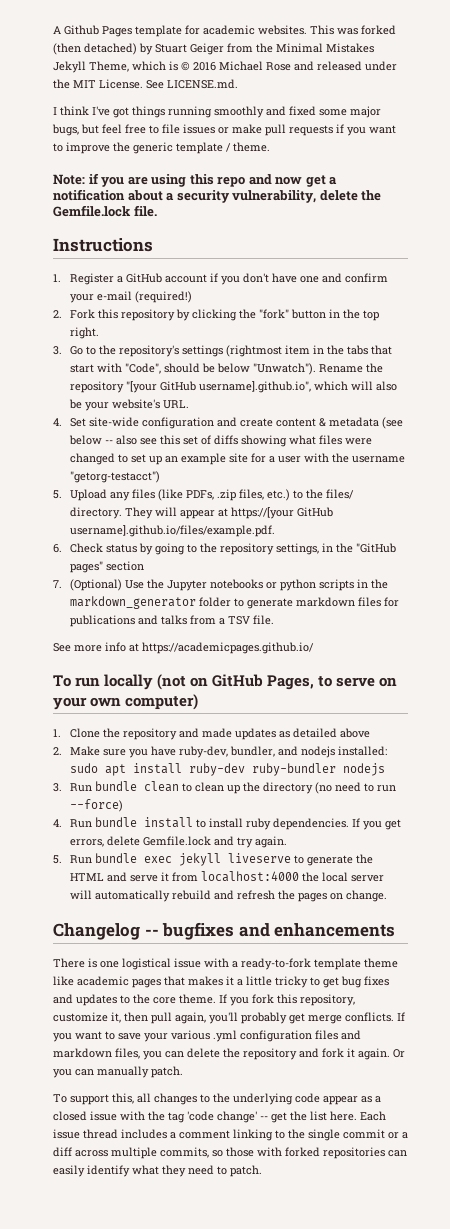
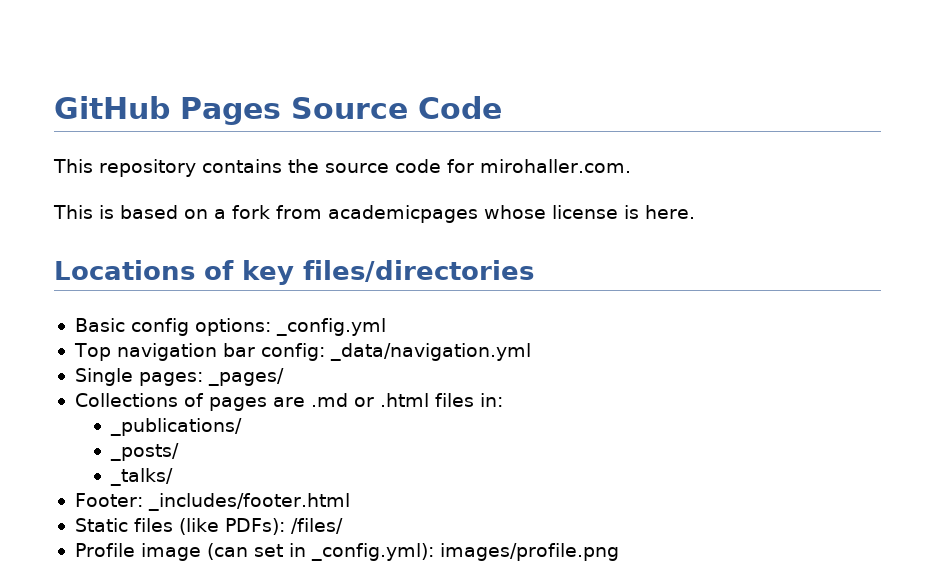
- A Github Pages template for academic websites. This was forked (then detached) by Stuart Geiger from the Minimal Mistakes Jekyll Theme, which is © 2016 Michael Rose and released under the MIT License. See LICENSE.md.
- I think I've got things running smoothly and fixed some major bugs, but feel free to file issues or make pull requests if you want to improve the generic template / theme.
- Note: if you are using this repo and now get a notification about a security vulnerability, delete the Gemfile.lock file.
- Instructions
- 1. Register a GitHub account if you don't have one and confirm your e-mail (required!)
- 2. Fork this repository by clicking the "fork" button in the top right.
- 3. Go to the repository's settings (rightmost item in the tabs that start with "Code", should be below "Unwatch"). Rename the repository "[your GitHub username].github.io", which will also be your website's URL.
- 4. Set site-wide configuration and create content & metadata (see below -- also see this set of diffs showing what files were changed to set up an example site for a user with the username "getorg-testacct")
- 5. Upload any files (like PDFs, .zip files, etc.) to the files/ directory. They will appear at https://[your GitHub username].github.io/files/example.pdf.
- 6. Check status by going to the repository settings, in the "GitHub pages" section
- 7. (Optional) Use the Jupyter notebooks or python scripts in the markdown_generator folder to generate markdown files for publications and talks from a TSV file.
- See more info at https://academicpages.github.io/
- To run locally (not on GitHub Pages, to serve on your own computer)
- 1. Clone the repository and made updates as detailed above
- 2. Make sure you have ruby-dev, bundler, and nodejs installed: sudo apt install ruby-dev ruby-bundler nodejs
- 3. Run bundle clean to clean up the directory (no need to run --force)
- 4. Run bundle install to install ruby dependencies. If you get errors, delete Gemfile.lock and try again.
- 5. Run bundle exec jekyll liveserve to generate the HTML and serve it from localhost:4000 the local server will automatically rebuild and refresh the pages on change.
- Changelog -- bugfixes and enhancements
- There is one logistical issue with a ready-to-fork template theme like academic pages that makes it a little tricky to get bug fixes and updates to the core theme. If you fork this repository, customize it, then pull again, you'll probably get merge conflicts. If you want to save your various .yml configuration files and markdown files, you can delete the repository and fork it again. Or you can manually patch.
- To support this, all changes to the underlying code appear as a closed issue with the tag 'code change' -- get the list here. Each issue thread includes a comment linking to the single commit or a diff across multiple commits, so those with forked repositories can easily identify what they need to patch.
+ GitHub Pages Source Code
+ This repository contains the source code for mirohaller.com.
+ This is based on a fork from academicpages whose license is here.
+ Locations of key files/directories
+ Basic config options: _config.yml
+ Top navigation bar config: _data/navigation.yml
+ Single pages: _pages/
+ Collections of pages are .md or .html files in:
+ _publications/
+ _posts/
+ _talks/
+ Footer: _includes/footer.html
+ Static files (like PDFs): /files/
+ Profile image (can set in _config.yml): images/profile.png

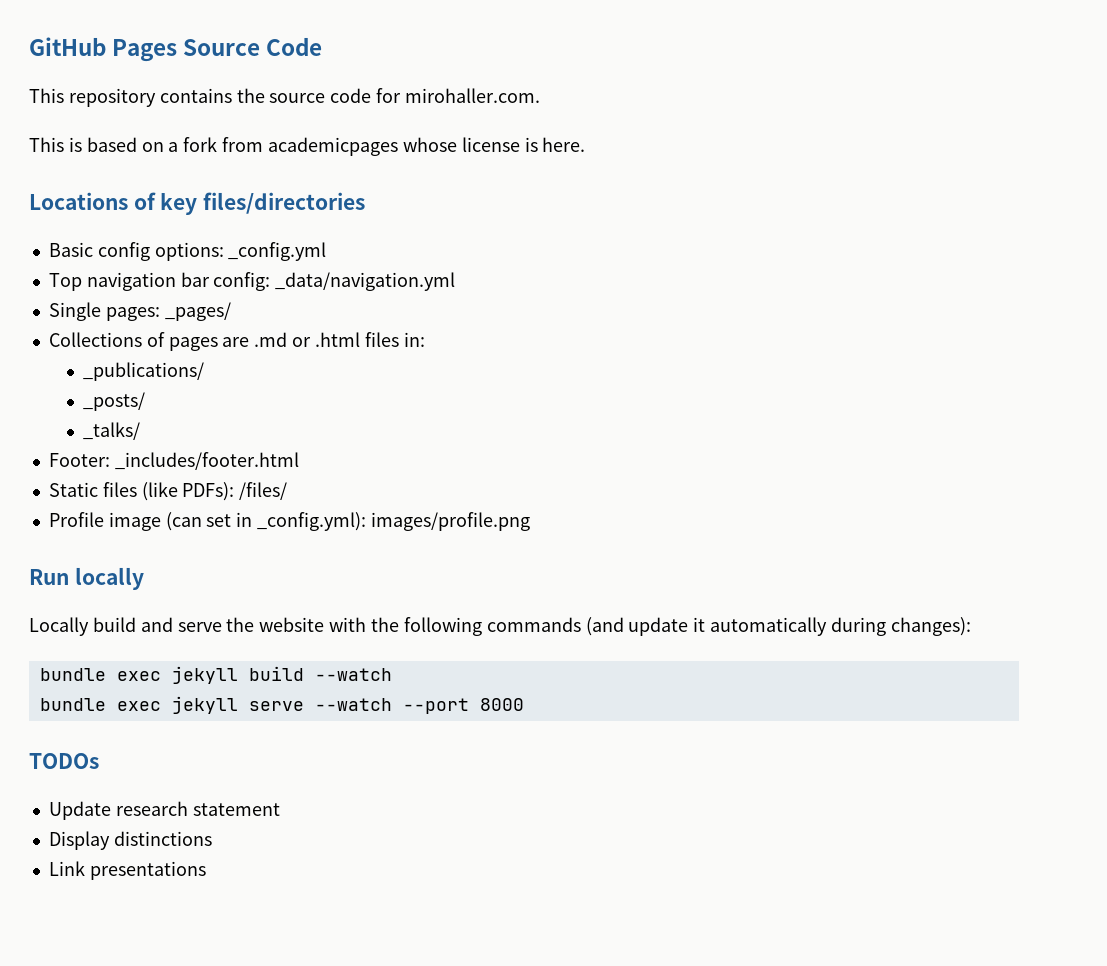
+ Run locally
+ Locally build and serve the website with the following commands (and update it automatically during changes):
+ bundle exec jekyll build --watch
+ bundle exec jekyll serve --watch --port 8000
+ TODOs
+ Update research statement
+ Display distinctions
+ Link presentations

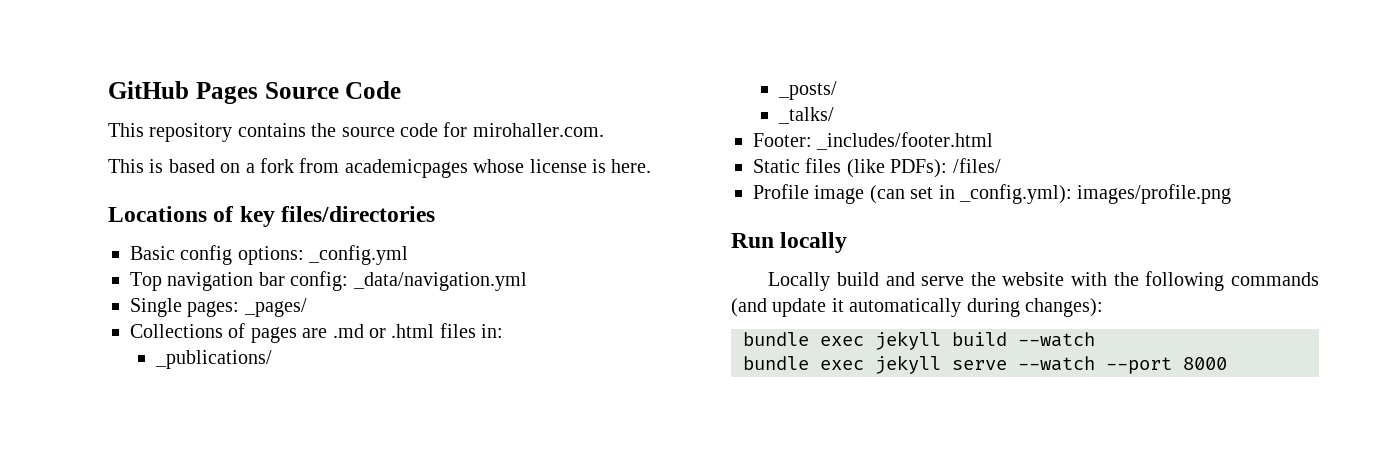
- TODOs
- Update research statement
- Display distinctions
- Link presentations

